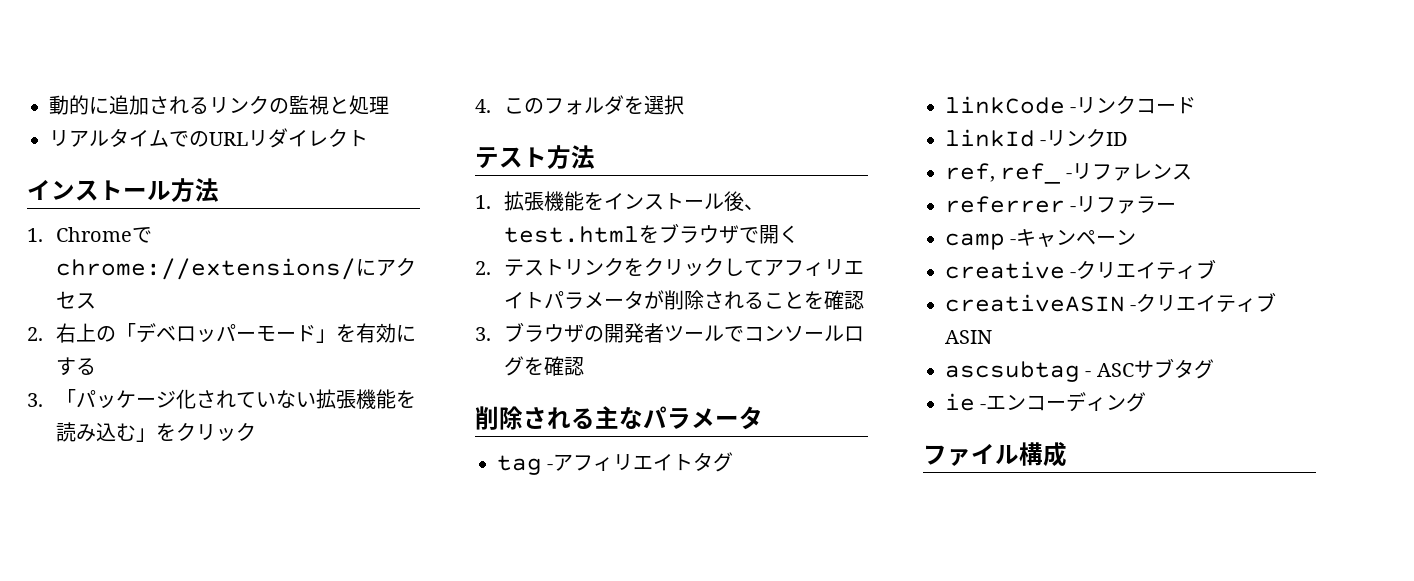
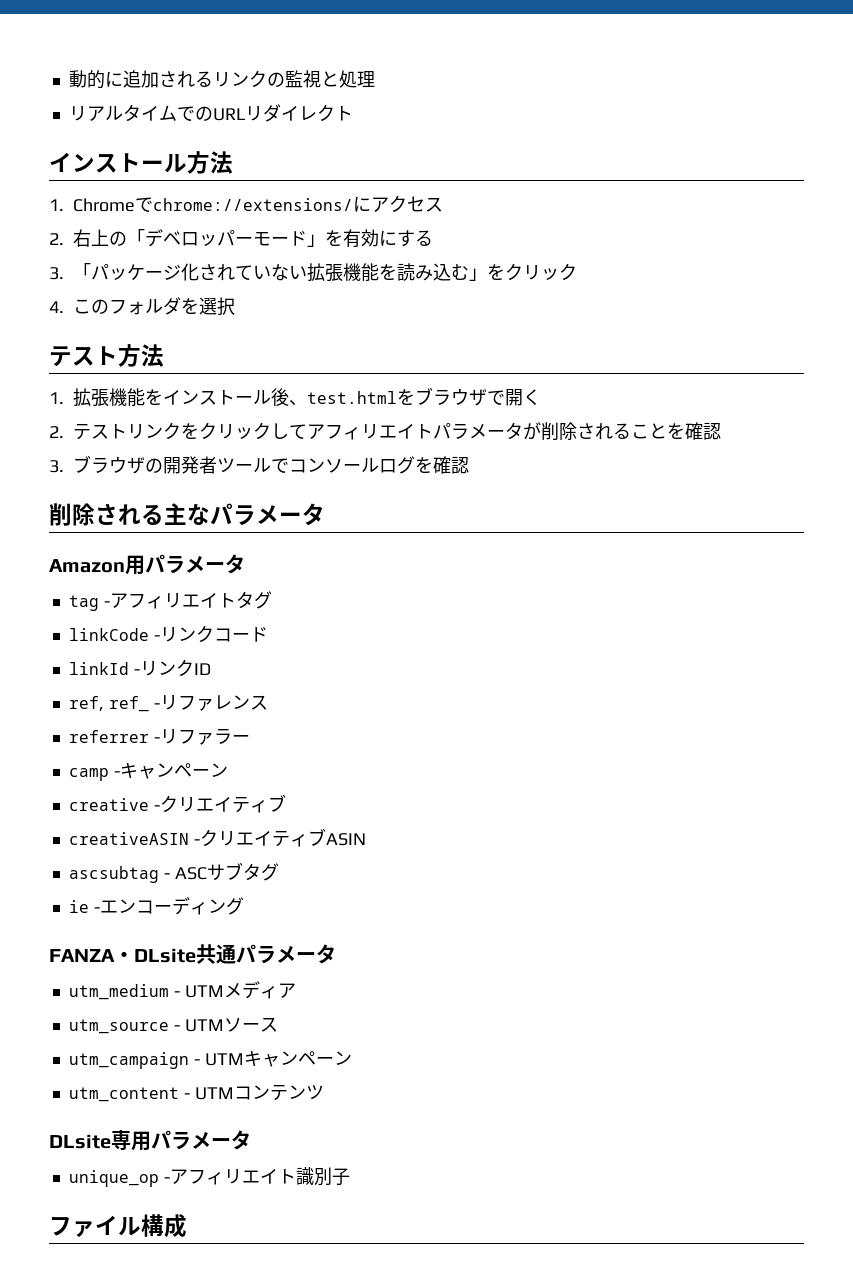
+ Amazon用パラメータ
+ FANZA・DLsite共通パラメータ
+ utm_medium - UTMメディア
+ utm_source - UTMソース
+ utm_campaign - UTMキャンペーン
+ utm_content - UTMコンテンツ
+ DLsite専用パラメータ
+ unique_op -アフィリエイト識別子

